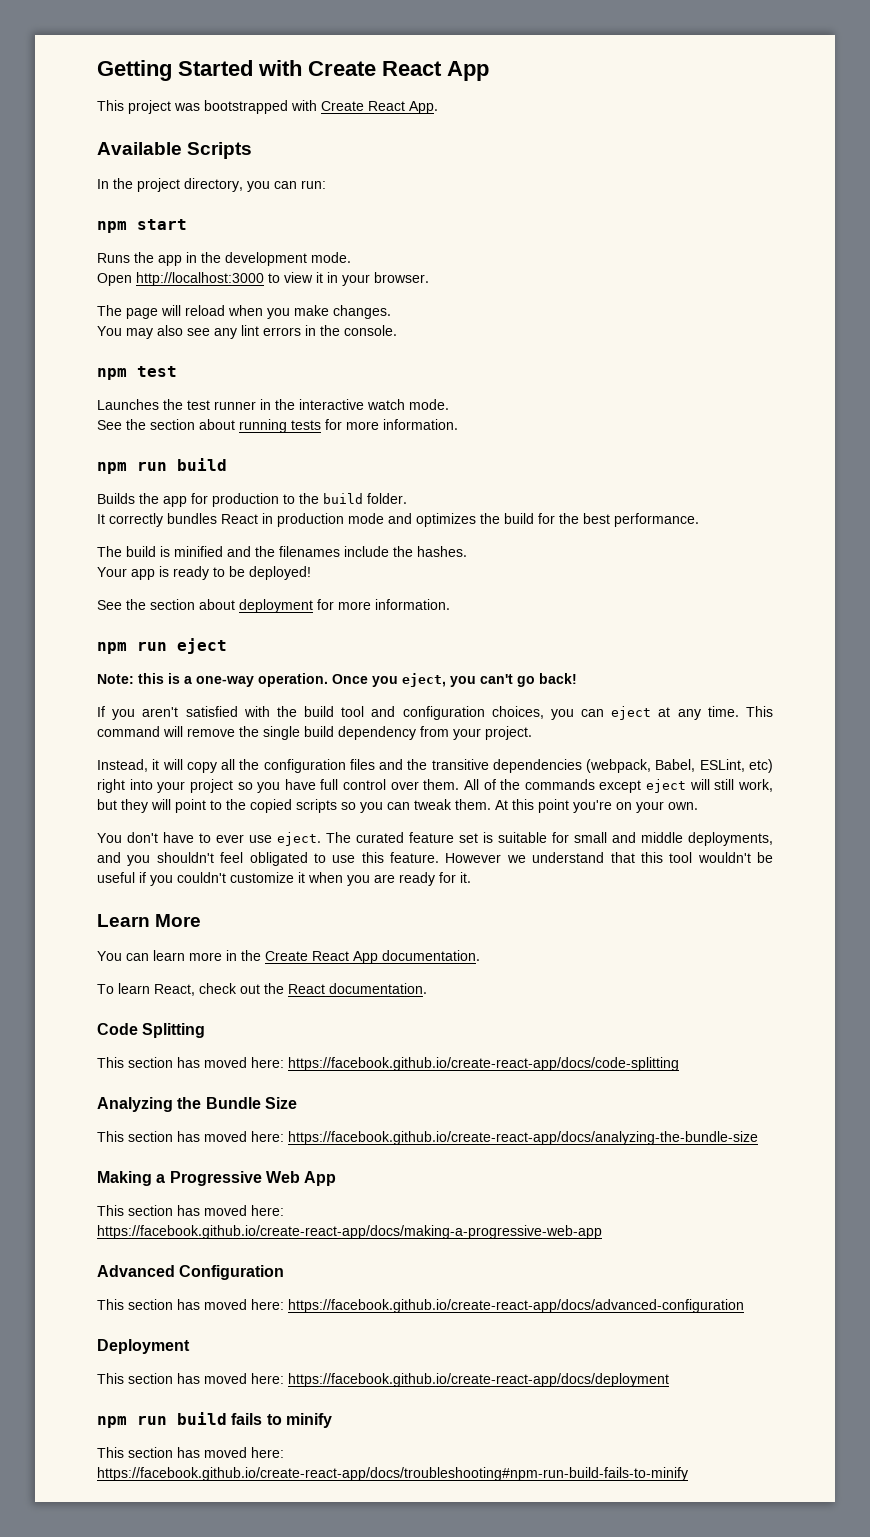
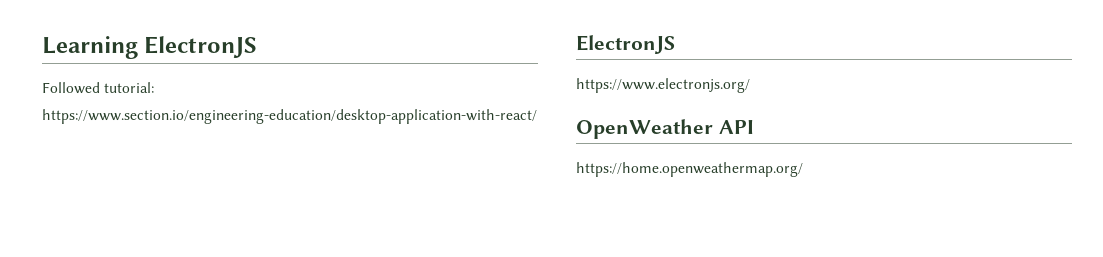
- Getting Started with Create React App
- This project was bootstrapped with Create React App.
- Available Scripts
- In the project directory, you can run:
- npm start
- Runs the app in the development mode.
- Open http://localhost:3000 to view it in your browser.
- The page will reload when you make changes.
- You may also see any lint errors in the console.
- npm test
- Launches the test runner in the interactive watch mode.
- See the section about running tests for more information.
- npm run build
- Builds the app for production to the build folder.
- It correctly bundles React in production mode and optimizes the build for the best performance.
- The build is minified and the filenames include the hashes.
- Your app is ready to be deployed!
- See the section about deployment for more information.
- npm run eject
- Note: this is a one-way operation. Once you eject, you can't go back!
- If you aren't satisfied with the build tool and configuration choices, you can eject at any time. This command will remove the single build dependency from your project.
- Instead, it will copy all the configuration files and the transitive dependencies (webpack, Babel, ESLint, etc) right into your project so you have full control over them. All of the commands except eject will still work, but they will point to the copied scripts so you can tweak them. At this point you're on your own.
- You don't have to ever use eject. The curated feature set is suitable for small and middle deployments, and you shouldn't feel obligated to use this feature. However we understand that this tool wouldn't be useful if you couldn't customize it when you are ready for it.
- Learn More
- You can learn more in the Create React App documentation.
- To learn React, check out the React documentation.
- Code Splitting
- This section has moved here: https://facebook.github.io/create-react-app/docs/code-splitting
- Analyzing the Bundle Size
- This section has moved here: https://facebook.github.io/create-react-app/docs/analyzing-the-bundle-size
- Making a Progressive Web App
- This section has moved here: https://facebook.github.io/create-react-app/docs/making-a-progressive-web-app
- Advanced Configuration
- This section has moved here: https://facebook.github.io/create-react-app/docs/advanced-configuration
- Deployment
- This section has moved here: https://facebook.github.io/create-react-app/docs/deployment
- npm run build fails to minify
- This section has moved here: https://facebook.github.io/create-react-app/docs/troubleshooting#npm-run-build-fails-to-minify
+ Learning ElectronJS
+ Followed tutorial: https://www.section.io/engineering-education/desktop-application-with-react/
+ ElectronJS
+ https://www.electronjs.org/
+ OpenWeather API
+ https://home.openweathermap.org/

